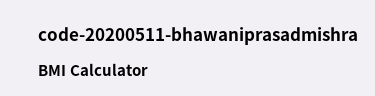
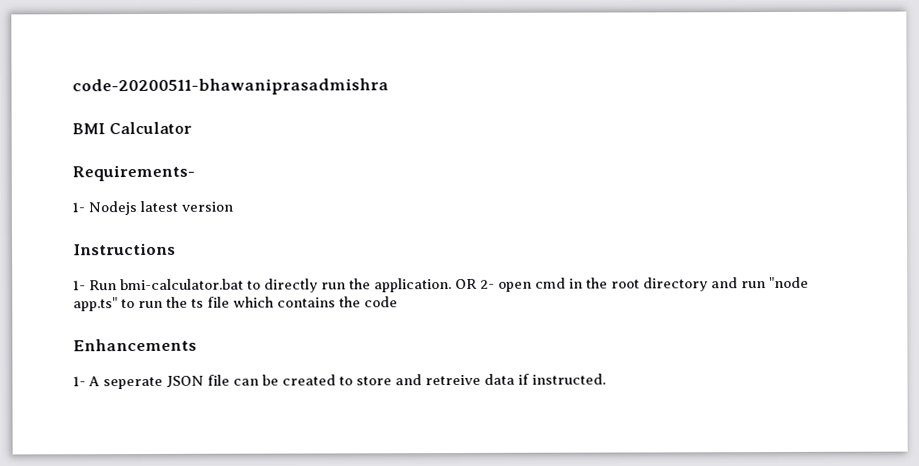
+ Requirements-
+ 1- Nodejs latest version
+ Instructions
+ 1- Run bmi-calculator.bat to directly run the application. OR 2- open cmd in the root directory and run "node app.ts" to run the ts file which contains the code
+ Enhancements
+ 1- A seperate JSON file can be created to store and retreive data if instructed.

